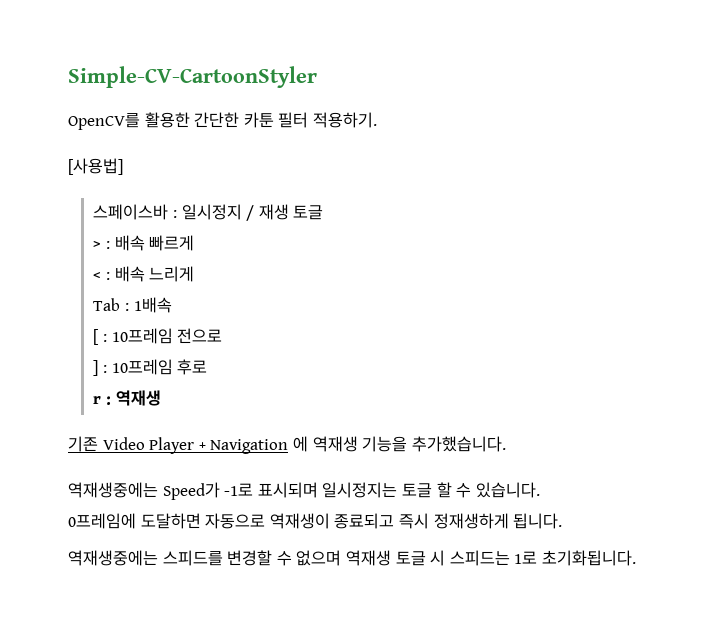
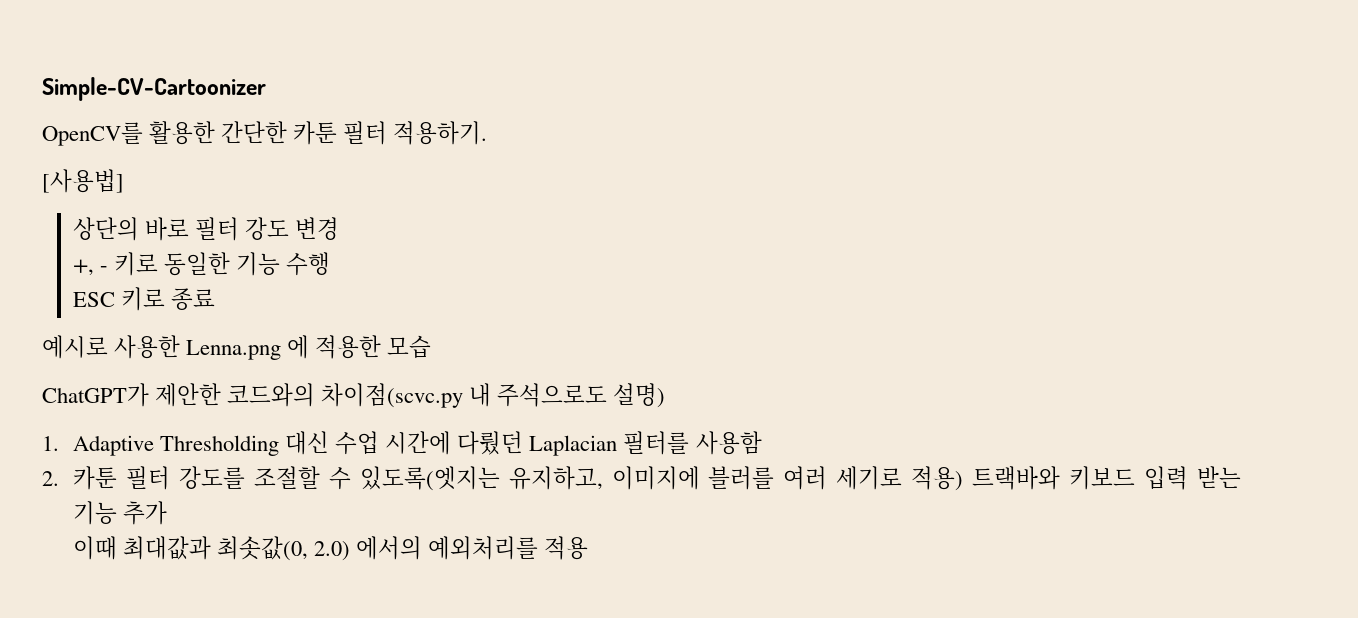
- Simple-CV-CartoonStyler
+ Simple-CV-Cartoonizer
- 스페이스바 : 일시정지 / 재생 토글
- > : 배속 빠르게
- < : 배속 느리게
- Tab : 1배속
- [ : 10프레임 전으로
- ] : 10프레임 후로
- r : 역재생
- 기존 Video Player + Navigation 에 역재생 기능을 추가했습니다.
- 역재생중에는 Speed가 -1로 표시되며 일시정지는 토글 할 수 있습니다.
- 0프레임에 도달하면 자동으로 역재생이 종료되고 즉시 정재생하게 됩니다.
- 역재생중에는 스피드를 변경할 수 없으며 역재생 토글 시 스피드는 1로 초기화됩니다.
+ 상단의 바로 필터 강도 변경
+ +, - 키로 동일한 기능 수행
+ ESC 키로 종료
+ 예시로 사용한 Lenna.png 에 적용한 모습
+ ChatGPT가 제안한 코드와의 차이점(scvc.py 내 주석으로도 설명)
+ 1. Adaptive Thresholding 대신 수업 시간에 다뤘던 Laplacian 필터를 사용함
+ 2. 카툰 필터 강도를 조절할 수 있도록(엣지는 유지하고, 이미지에 블러를 여러 세기로 적용) 트랙바와 키보드 입력 받는 기능 추가
+ 이때 최대값과 최솟값(0, 2.0) 에서의 예외처리를 적용

